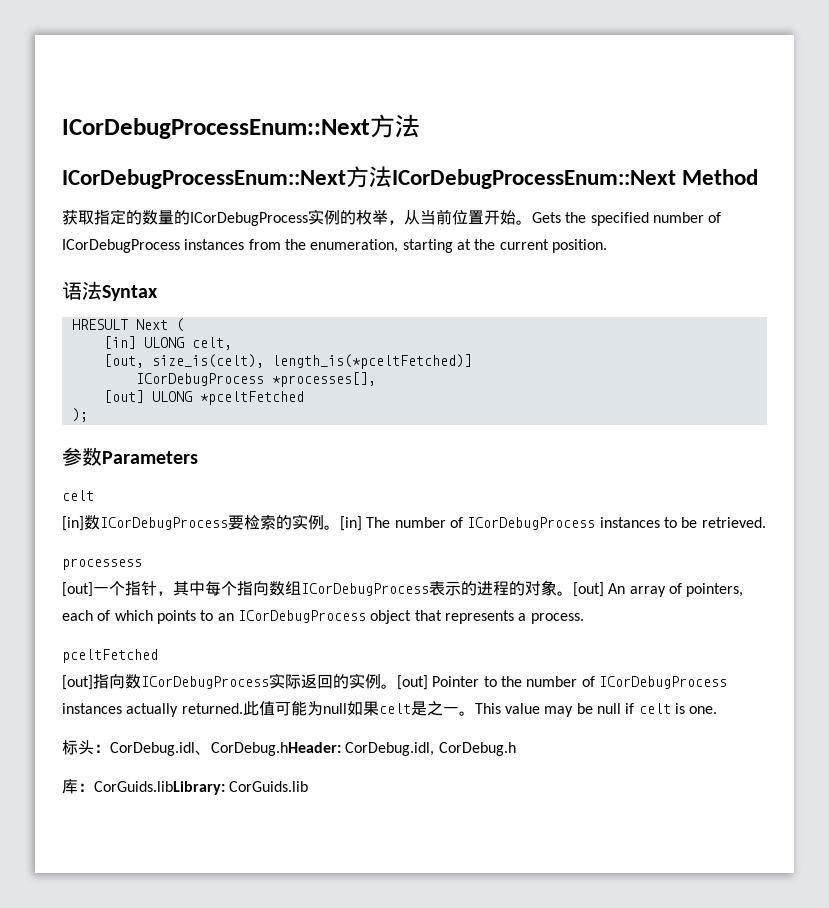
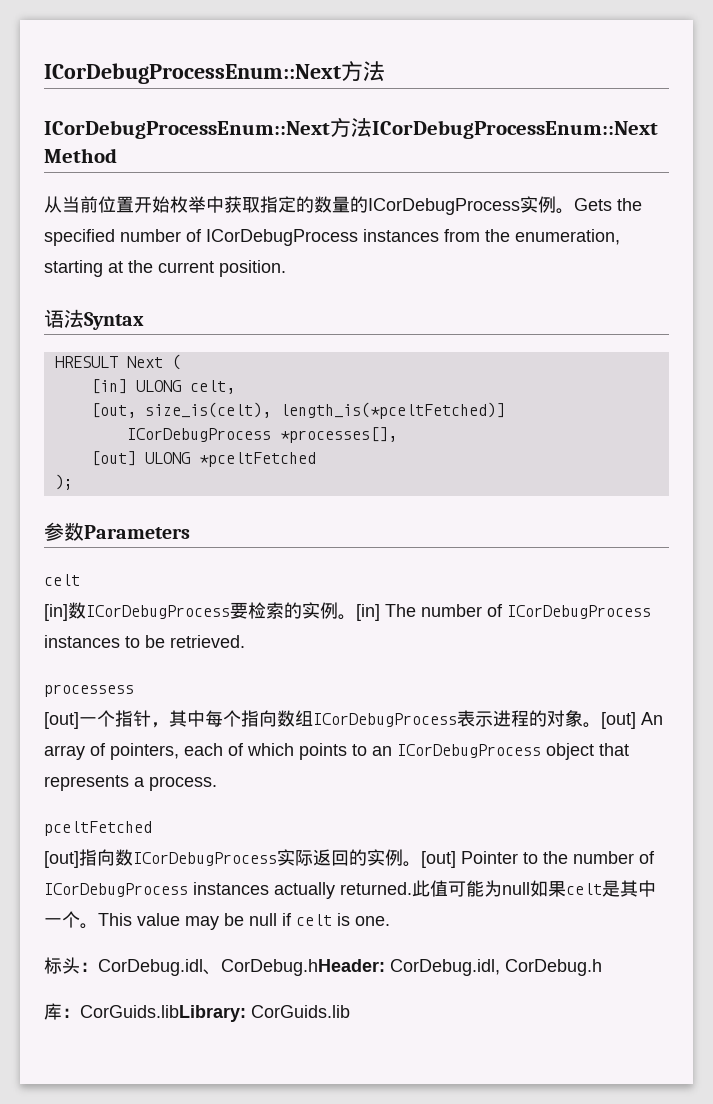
- 获取指定的数量的ICorDebugProcess实例的枚举，从当前位置开始。
+ 从当前位置开始枚举中获取指定的数量的ICorDebugProcess实例。
- [out]一个指针，其中每个指向数组ICorDebugProcess表示的进程的对象。
+ [out]一个指针，其中每个指向数组ICorDebugProcess表示进程的对象。
- 此值可能为null如果celt是之一。
+ 此值可能为null如果celt是其中一个。

